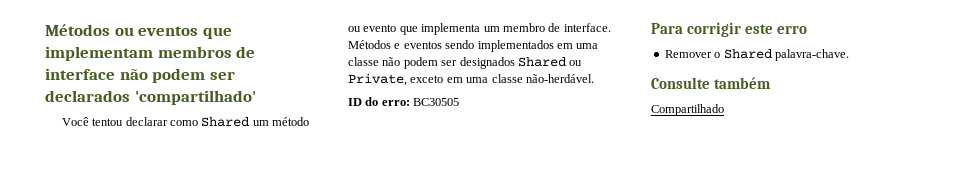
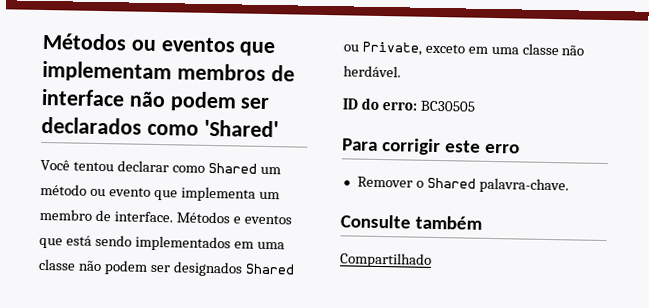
- Métodos ou eventos que implementam membros de interface não podem ser declarados 'compartilhado'
+ Métodos ou eventos que implementam membros de interface não podem ser declarados como 'Shared'
- Métodos e eventos sendo implementados em uma classe não podem ser designados Shared ou Private, exceto em uma classe não-herdável.
+ Métodos e eventos que está sendo implementados em uma classe não podem ser designados Shared ou Private, exceto em uma classe não herdável.

